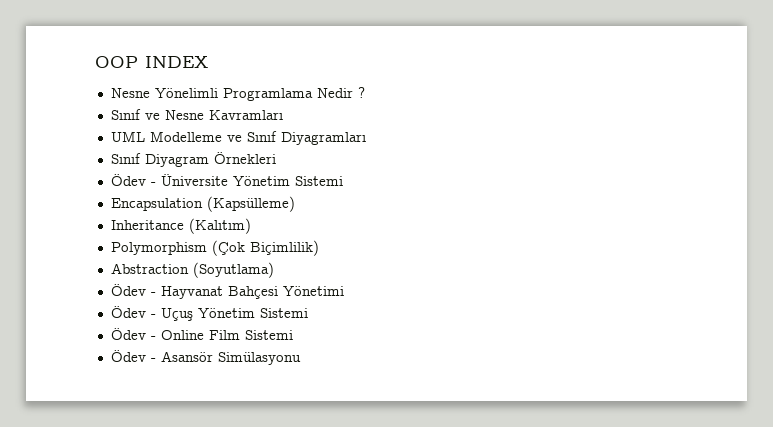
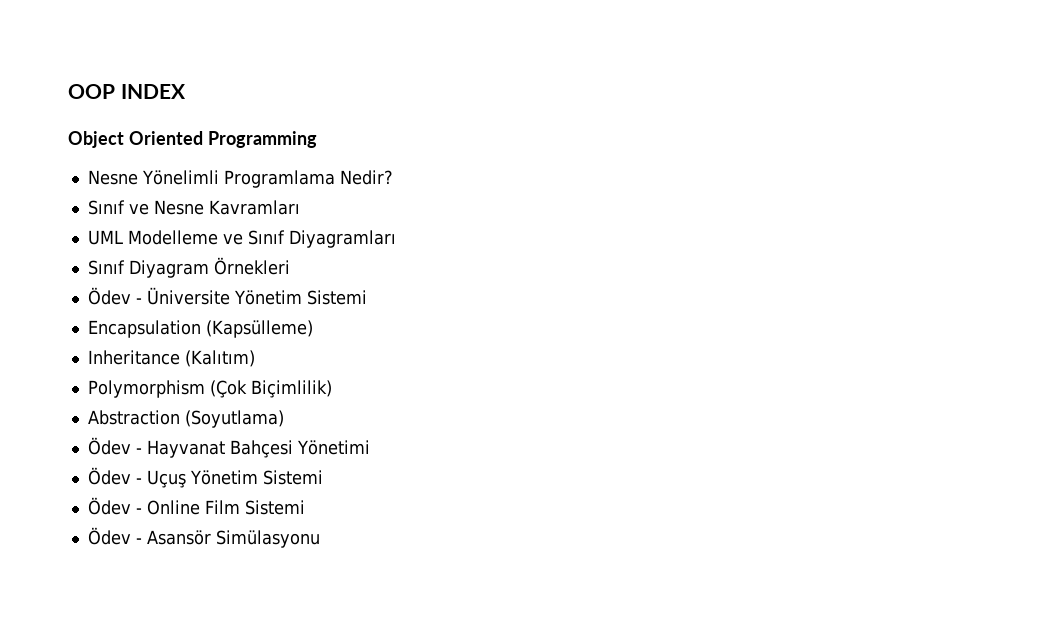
+ Object Oriented Programming
- Nesne Yönelimli Programlama Nedir ?
+ Nesne Yönelimli Programlama Nedir?

